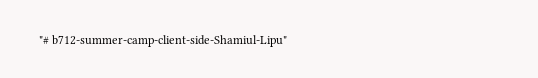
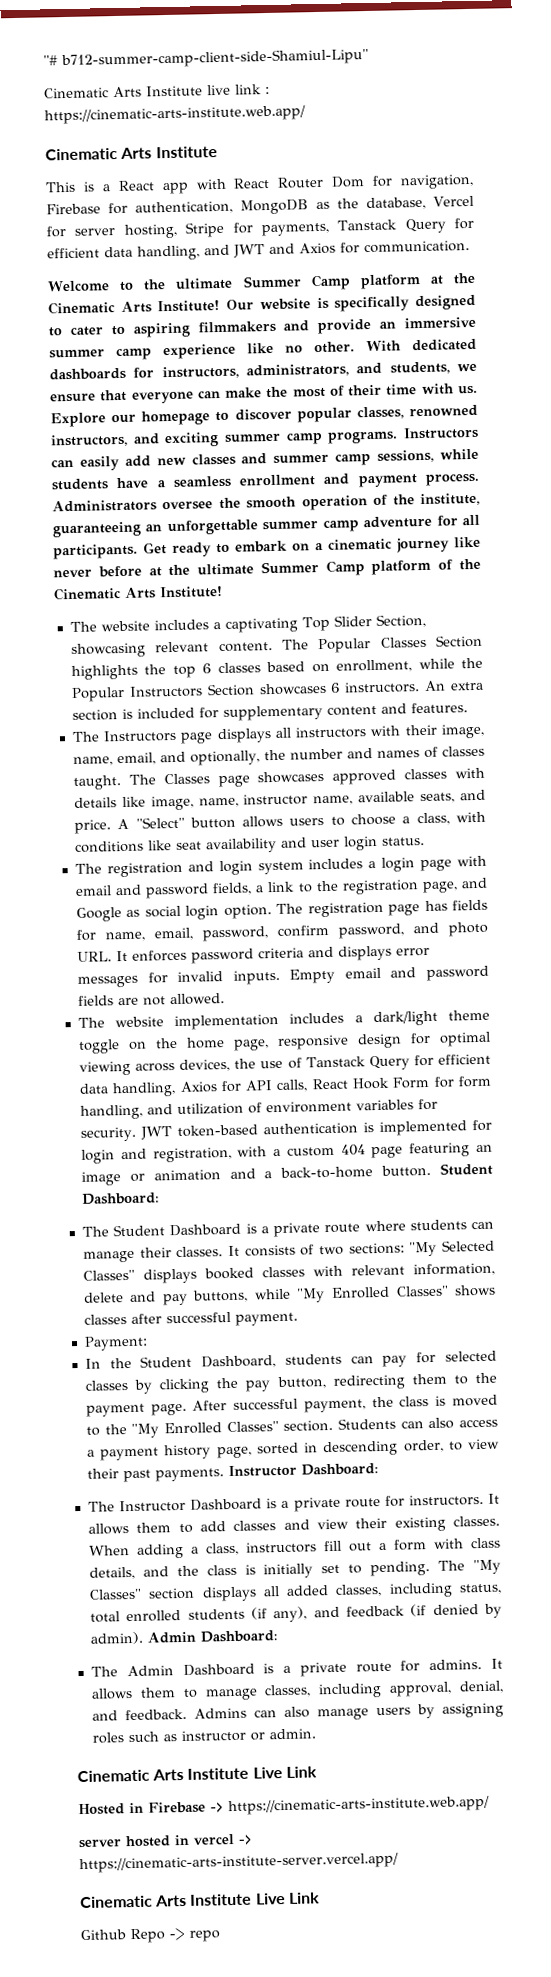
+ Cinematic Arts Institute live link : https://cinematic-arts-institute.web.app/
+ Cinematic Arts Institute
+ This is a React app with React Router Dom for navigation, Firebase for authentication, MongoDB as the database, Vercel for server hosting, Stripe for payments, Tanstack Query for efficient data handling, and JWT and Axios for communication.
+ Welcome to the ultimate Summer Camp platform at the Cinematic Arts Institute! Our website is specifically designed to cater to aspiring filmmakers and provide an immersive summer camp experience like no other. With dedicated dashboards for instructors, administrators, and students, we ensure that everyone can make the most of their time with us. Explore our homepage to discover popular classes, renowned instructors, and exciting summer camp programs. Instructors can easily add new classes and summer camp sessions, while students have a seamless enrollment and payment process. Administrators oversee the smooth operation of the institute, guaranteeing an unforgettable summer camp adventure for all participants. Get ready to embark on a cinematic journey like never before at the ultimate Summer Camp platform of the Cinematic Arts Institute!
+ The website includes a captivating Top Slider Section, showcasing relevant content. The Popular Classes Section highlights the top 6 classes based on enrollment, while the Popular Instructors Section showcases 6 instructors. An extra section is included for supplementary content and features.
+ The Instructors page displays all instructors with their image, name, email, and optionally, the number and names of classes taught. The Classes page showcases approved classes with details like image, name, instructor name, available seats, and price. A "Select" button allows users to choose a class, with conditions like seat availability and user login status.
+ The registration and login system includes a login page with email and password fields, a link to the registration page, and Google as social login option. The registration page has fields for name, email, password, confirm password, and photo URL. It enforces password criteria and displays error messages for invalid inputs. Empty email and password fields are not allowed.
+ The website implementation includes a dark/light theme toggle on the home page, responsive design for optimal viewing across devices, the use of Tanstack Query for efficient data handling, Axios for API calls, React Hook Form for form handling, and utilization of environment variables for security. JWT token-based authentication is implemented for login and registration, with a custom 404 page featuring an image or animation and a back-to-home button. Student Dashboard:
+ The Student Dashboard is a private route where students can manage their classes. It consists of two sections: "My Selected Classes" displays booked classes with relevant information, delete and pay buttons, while "My Enrolled Classes" shows classes after successful payment.
+ Payment:
+ In the Student Dashboard, students can pay for selected classes by clicking the pay button, redirecting them to the payment page. After successful payment, the class is moved to the "My Enrolled Classes" section. Students can also access a payment history page, sorted in descending order, to view their past payments. Instructor Dashboard:
+ The Instructor Dashboard is a private route for instructors. It allows them to add classes and view their existing classes. When adding a class, instructors fill out a form with class details, and the class is initially set to pending. The "My Classes" section displays all added classes, including status, total enrolled students (if any), and feedback (if denied by admin). Admin Dashboard:
+ The Admin Dashboard is a private route for admins. It allows them to manage classes, including approval, denial, and feedback. Admins can also manage users by assigning roles such as instructor or admin.
+ Cinematic Arts Institute Live Link
+ Hosted in Firebase -> https://cinematic-arts-institute.web.app/
+ server hosted in vercel -> https://cinematic-arts-institute-server.vercel.app/
+ Cinematic Arts Institute Live Link
+ Github Repo -> repo

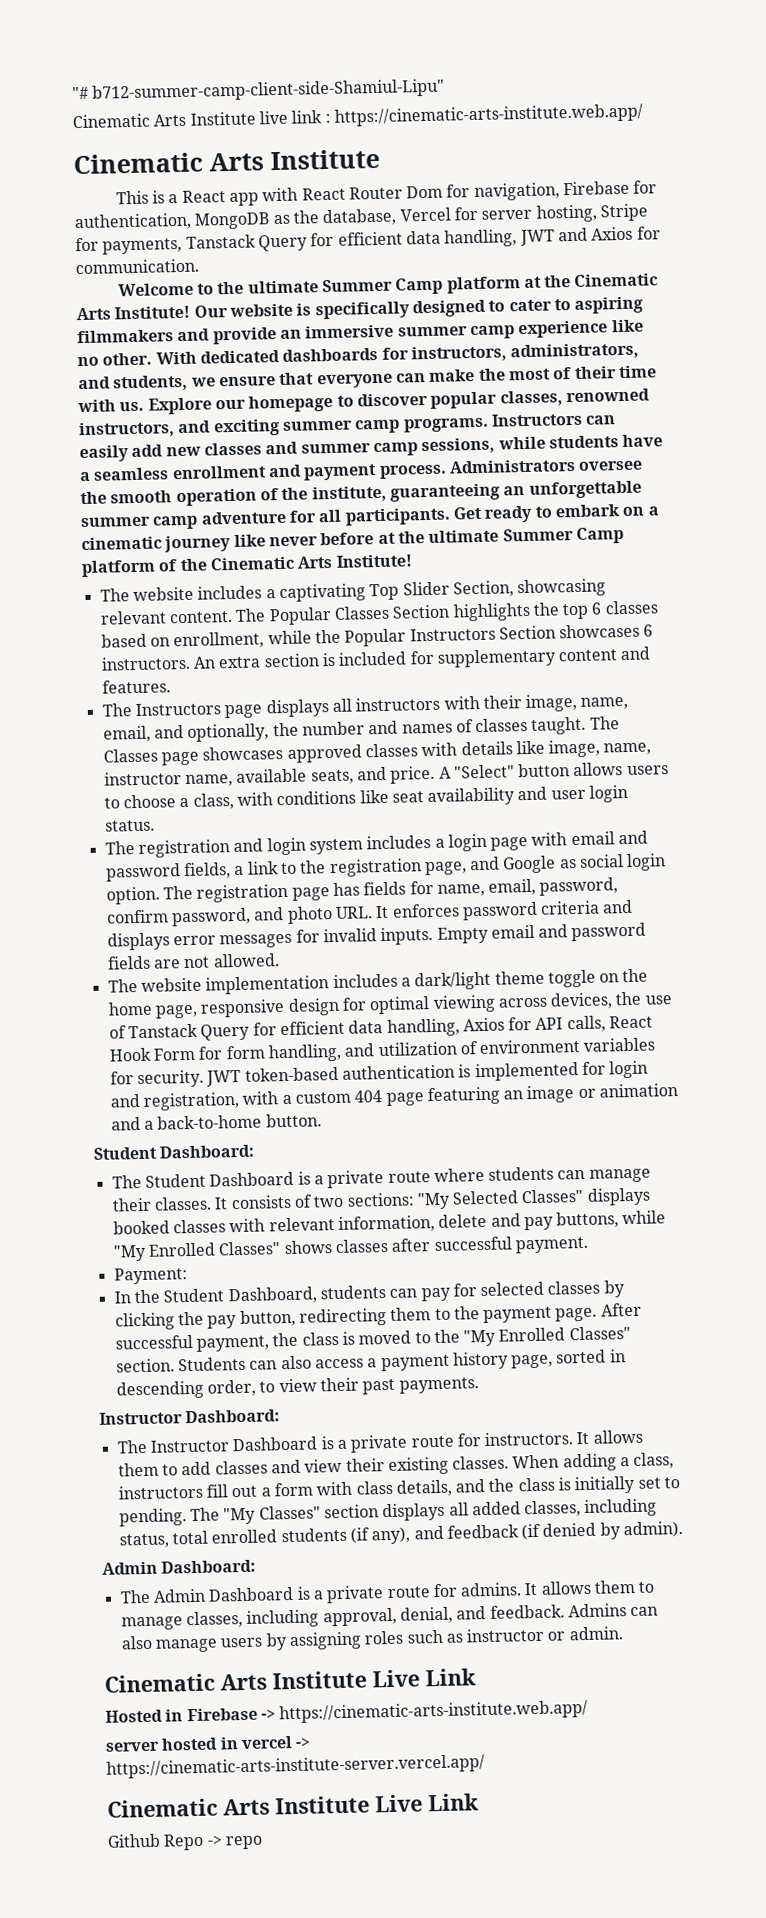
- This is a React app with React Router Dom for navigation, Firebase for authentication, MongoDB as the database, Vercel for server hosting, Stripe for payments, Tanstack Query for efficient data handling, and JWT and Axios for communication.
+ This is a React app with React Router Dom for navigation, Firebase for authentication, MongoDB as the database, Vercel for server hosting, Stripe for payments, Tanstack Query for efficient data handling, JWT and Axios for communication.
- JWT token-based authentication is implemented for login and registration, with a custom 404 page featuring an image or animation and a back-to-home button. Student Dashboard:
+ JWT token-based authentication is implemented for login and registration, with a custom 404 page featuring an image or animation and a back-to-home button.
+ Student Dashboard:
- Students can also access a payment history page, sorted in descending order, to view their past payments. Instructor Dashboard:
+ Students can also access a payment history page, sorted in descending order, to view their past payments.
+ Instructor Dashboard:
- The "My Classes" section displays all added classes, including status, total enrolled students (if any), and feedback (if denied by admin). Admin Dashboard:
+ The "My Classes" section displays all added classes, including status, total enrolled students (if any), and feedback (if denied by admin).
+ Admin Dashboard:

